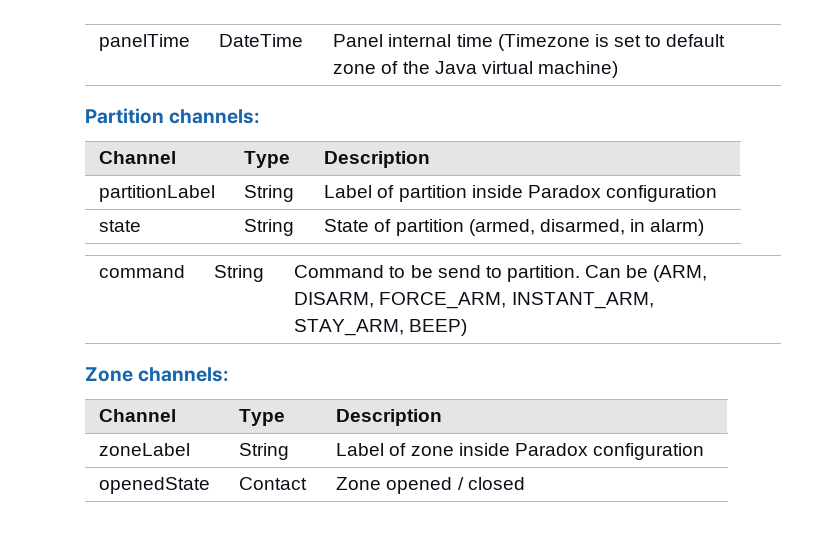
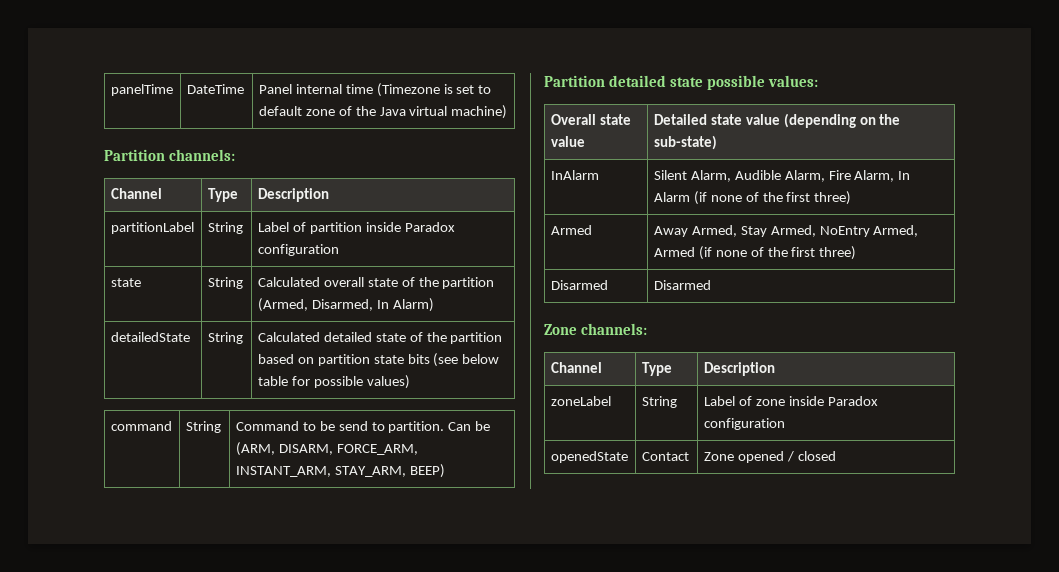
- state | String | State of partition (armed, disarmed, in alarm)
+ state | String | Calculated overall state of the partition (Armed, Disarmed, In Alarm)
+ detailedState | String | Calculated detailed state of the partition based on partition state bits (see below table for possible values)
+ Partition detailed state possible values:
+ Overall state value | Detailed state value (depending on the sub-state)
+ InAlarm | Silent Alarm, Audible Alarm, Fire Alarm, In Alarm (if none of the first three)
+ Armed | Away Armed, Stay Armed, NoEntry Armed, Armed (if none of the first three)
+ Disarmed | Disarmed

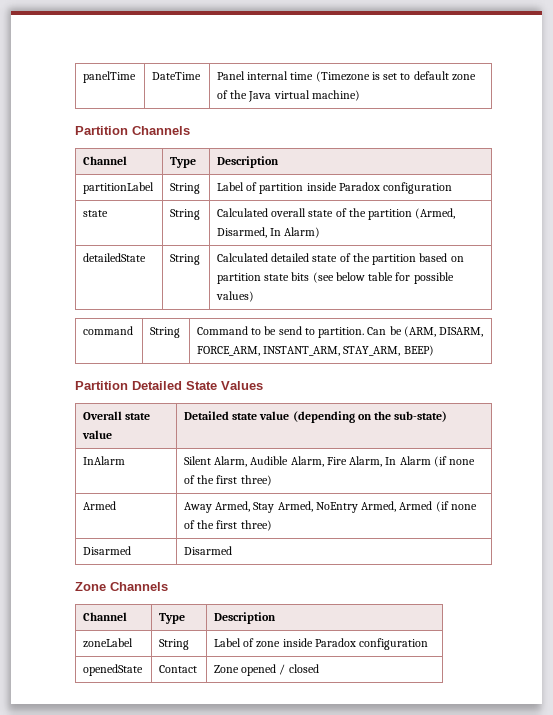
- Partition channels:
+ Partition Channels
- Partition detailed state possible values:
+ Partition Detailed State Values
- Zone channels:
+ Zone Channels

